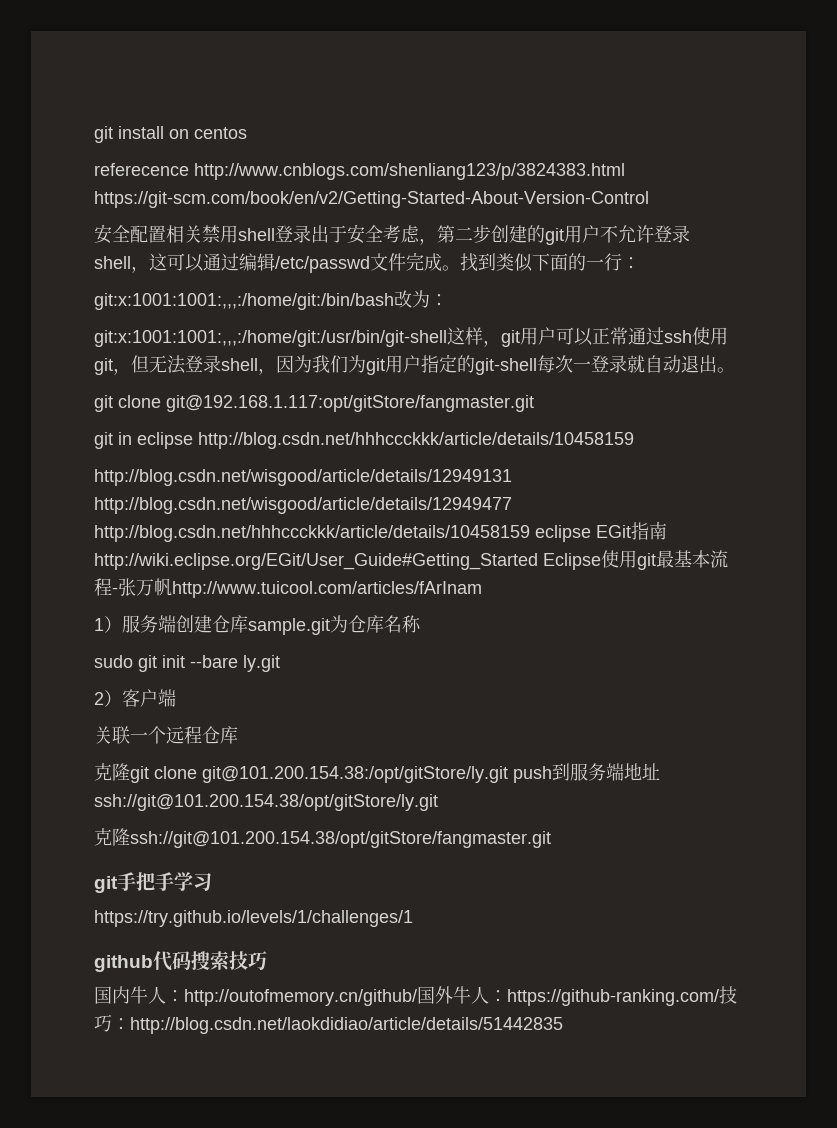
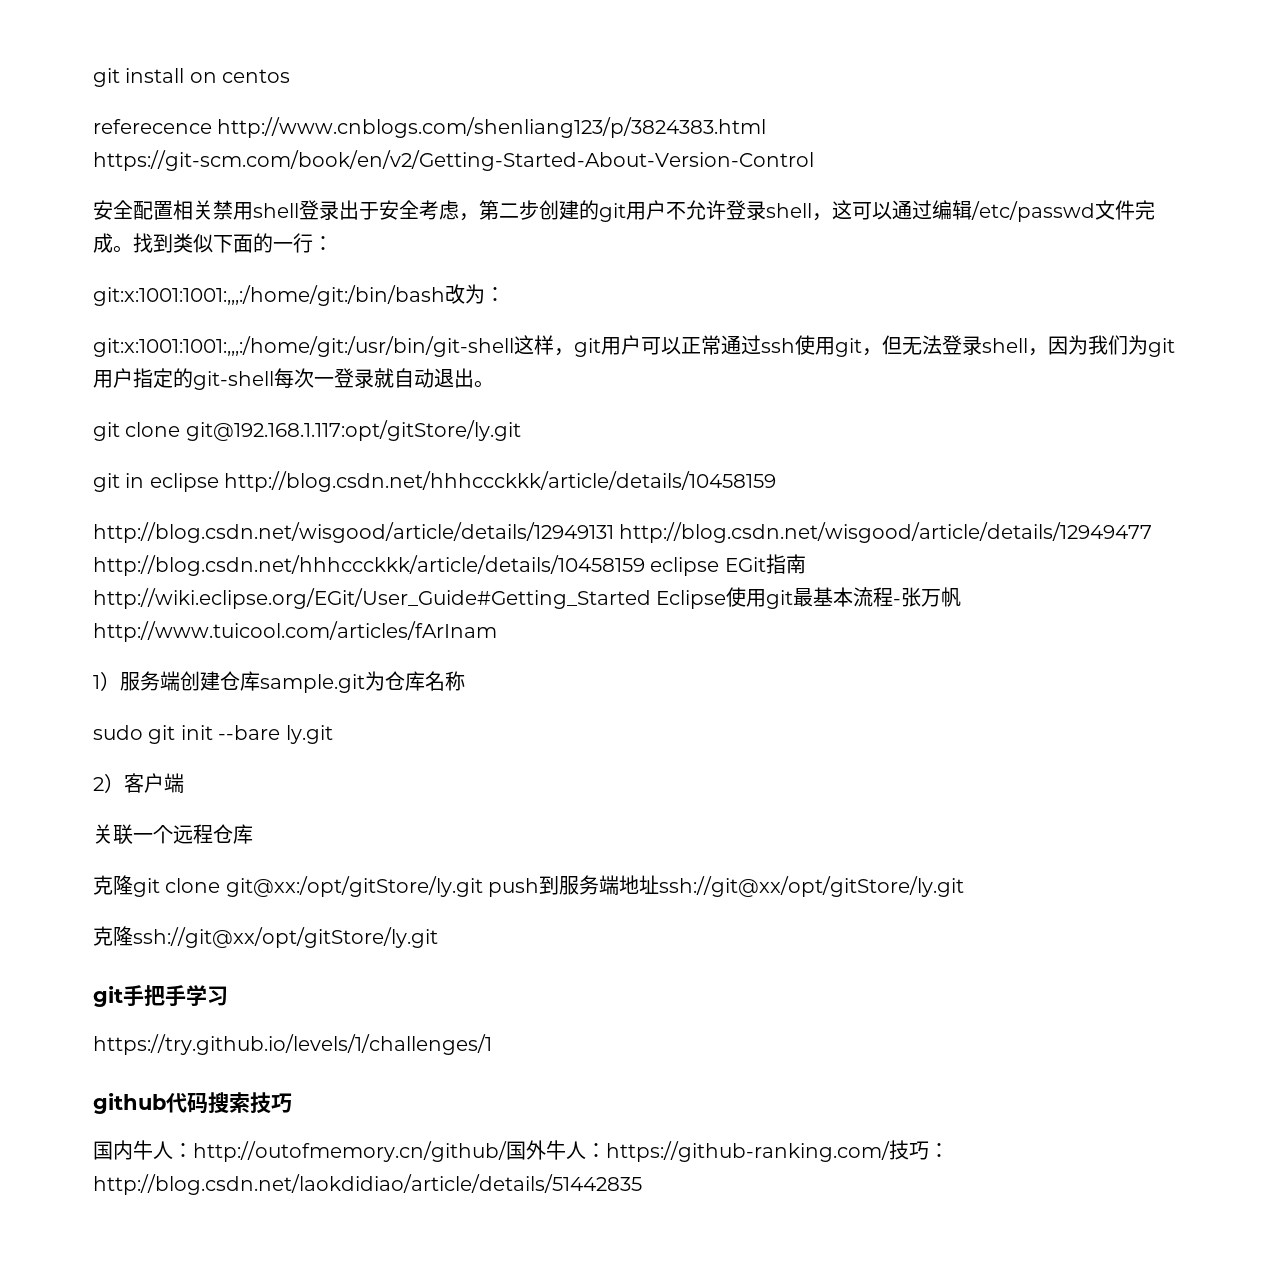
- git clone git@192.168.1.117:opt/gitStore/fangmaster.git
+ git clone git@192.168.1.117:opt/gitStore/ly.git
- 克隆git clone git@101.200.154.38:/opt/gitStore/ly.git push到服务端地址ssh://git@101.200.154.38/opt/gitStore/ly.git
- 克隆ssh://git@101.200.154.38/opt/gitStore/fangmaster.git
+ 克隆git clone git@xx:/opt/gitStore/ly.git push到服务端地址ssh://git@xx/opt/gitStore/ly.git
+ 克隆ssh://git@xx/opt/gitStore/ly.git

